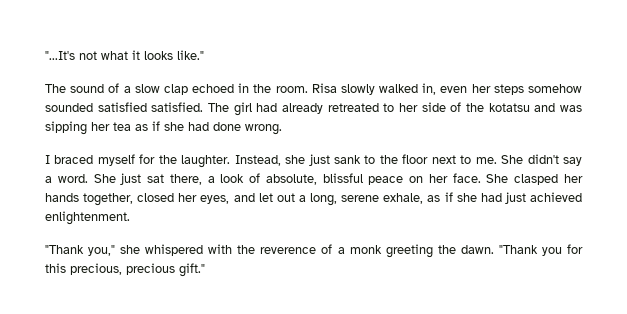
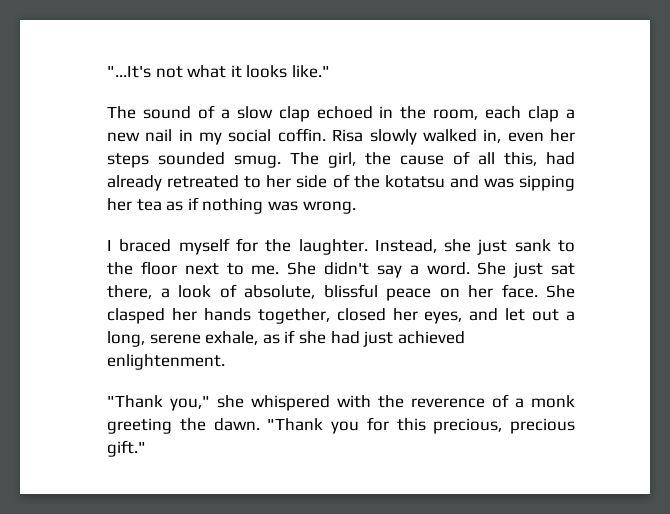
- The sound of a slow clap echoed in the room.
+ The sound of a slow clap echoed in the room, each clap a new nail in my social coffin.
- Risa slowly walked in, even her steps somehow sounded satisfied satisfied. The girl had already retreated to her side of the kotatsu and was sipping her tea as if she had done wrong.
+ Risa slowly walked in, even her steps sounded smug. The girl, the cause of all this, had already retreated to her side of the kotatsu and was sipping her tea as if nothing was wrong.

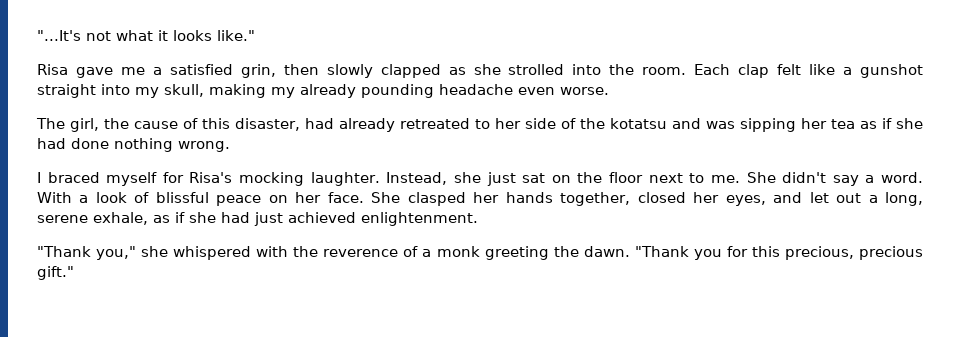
- The sound of a slow clap echoed in the room, each clap a new nail in my social coffin. Risa slowly walked in, even her steps sounded smug. The girl, the cause of all this, had already retreated to her side of the kotatsu and was sipping her tea as if nothing was wrong.
+ Risa gave me a satisfied grin, then slowly clapped as she strolled into the room. Each clap felt like a gunshot straight into my skull, making my already pounding headache even worse.
+ The girl, the cause of this disaster, had already retreated to her side of the kotatsu and was sipping her tea as if she had done nothing wrong.
- I braced myself for the laughter.
+ I braced myself for Risa's mocking laughter.
- Instead, she just sank to the floor next to me.
+ Instead, she just sat on the floor next to me.
- She just sat there, a look of absolute, blissful peace on her face.
+ With a look of blissful peace on her face.

